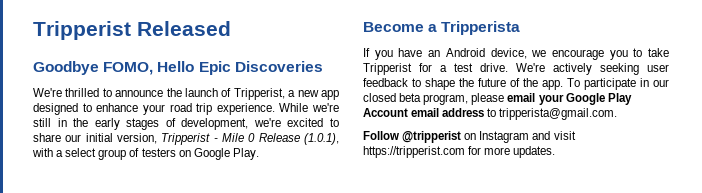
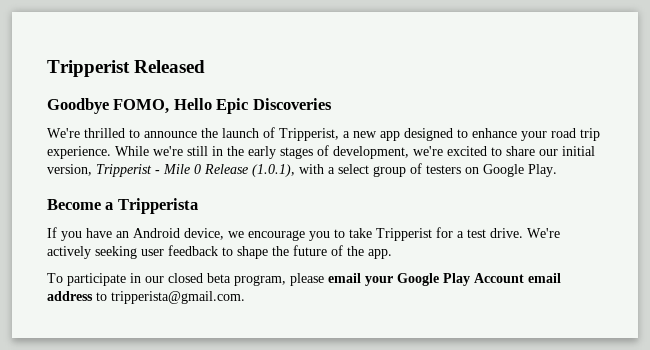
- We're actively seeking user feedback to shape the future of the app. To participate in our closed beta program, please email your Google Play Account email address to tripperista@gmail.com.
+ We're actively seeking user feedback to shape the future of the app.
+ To participate in our closed beta program, please email your Google Play Account email address to tripperista@gmail.com.
- Follow @tripperist on Instagram and visit https://tripperist.com for more updates.

